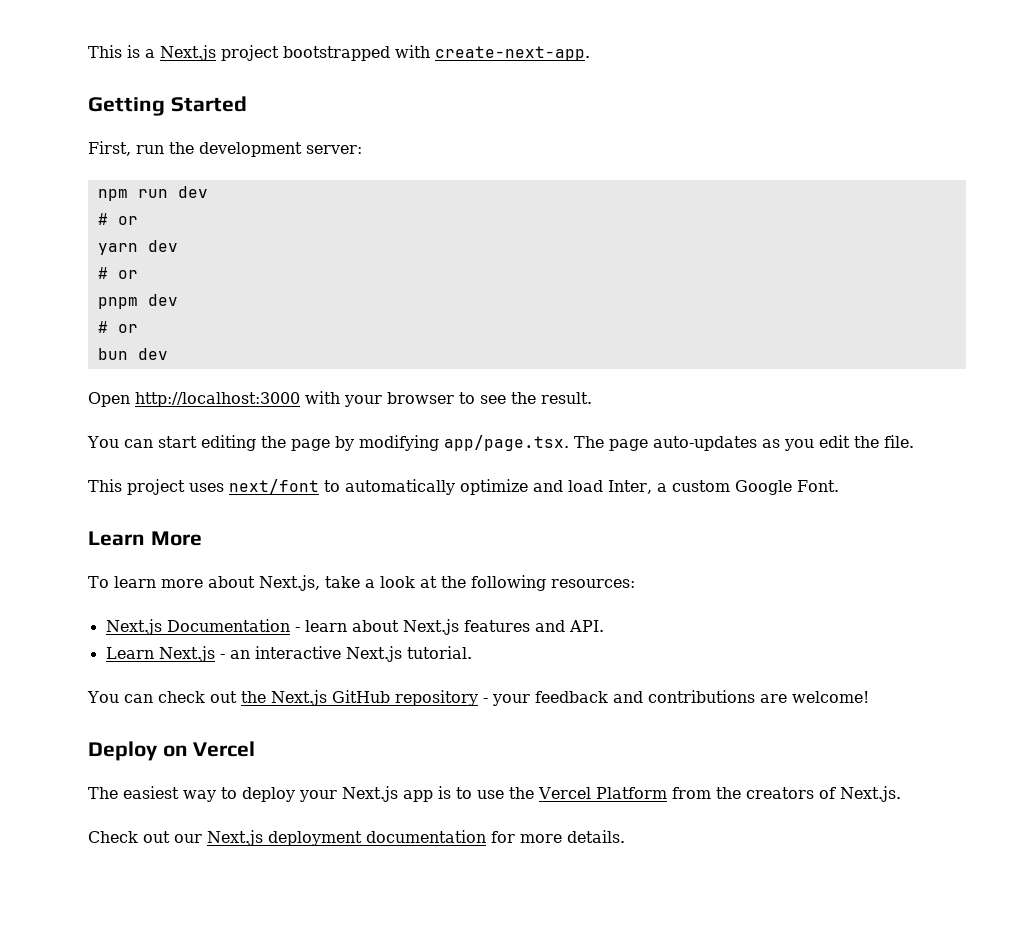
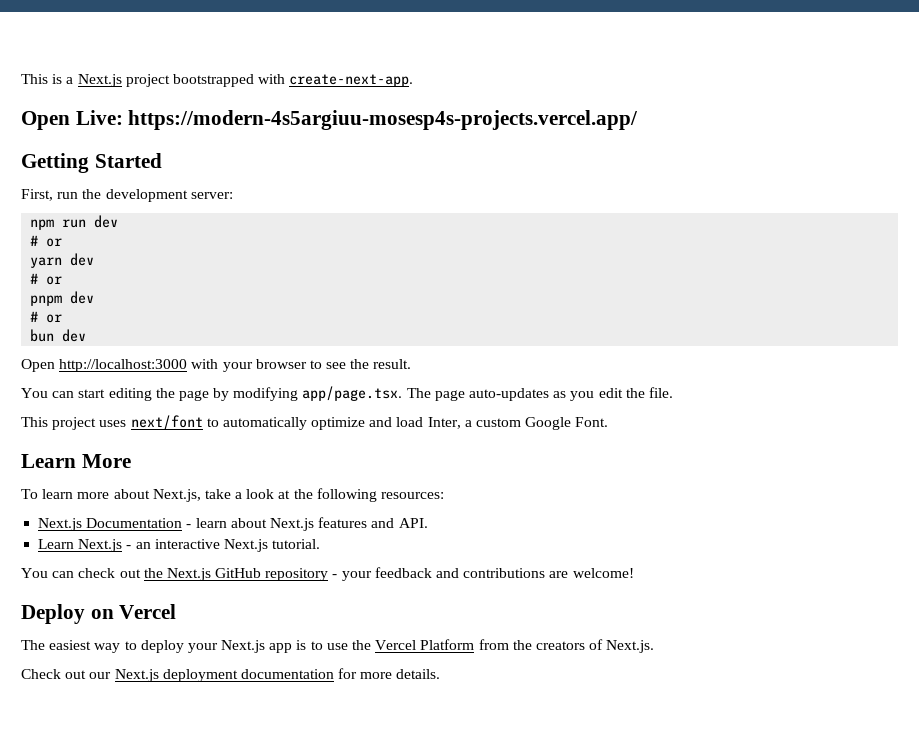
+ Open Live: https://modern-4s5argiuu-mosesp4s-projects.vercel.app/

